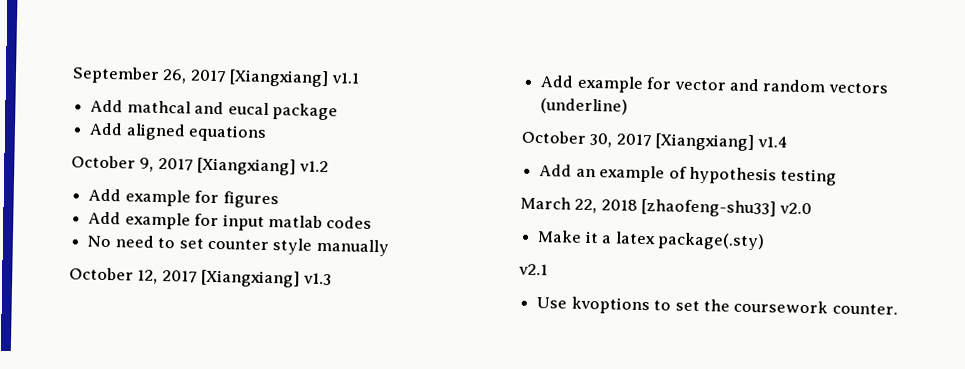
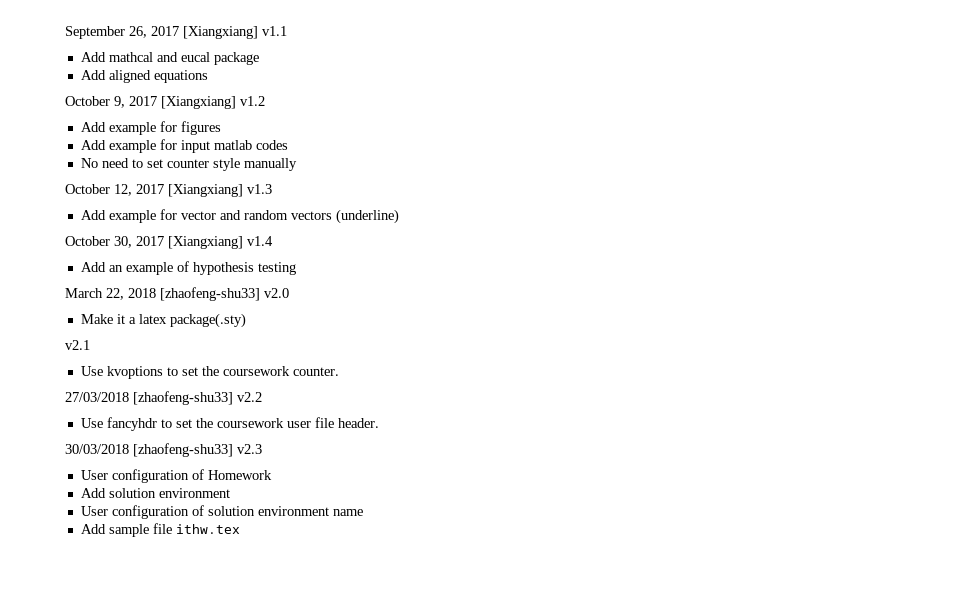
+ 27/03/2018 [zhaofeng-shu33] v2.2
+ Use fancyhdr to set the coursework user file header.
+ 30/03/2018 [zhaofeng-shu33] v2.3
+ User configuration of Homework
+ Add solution environment
+ User configuration of solution environment name
+ Add sample file ithw.tex

